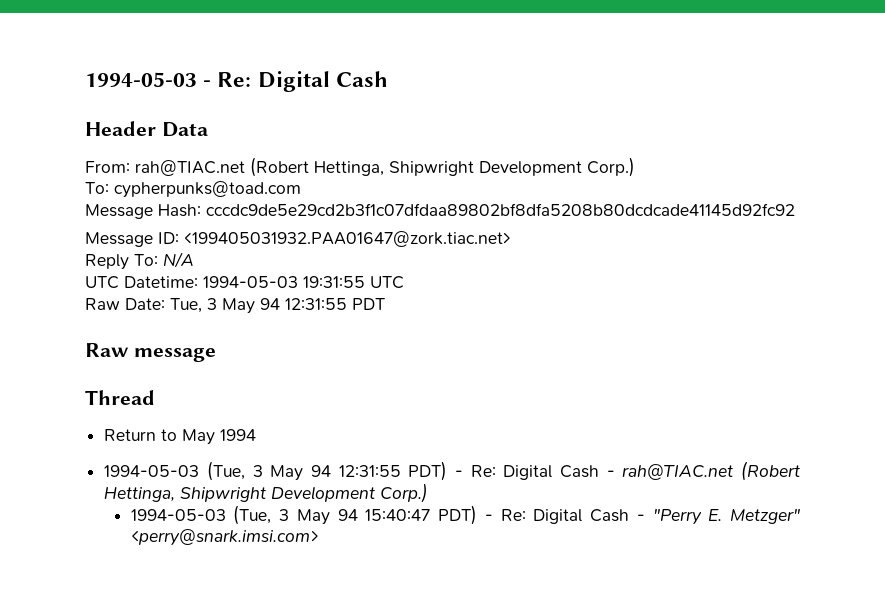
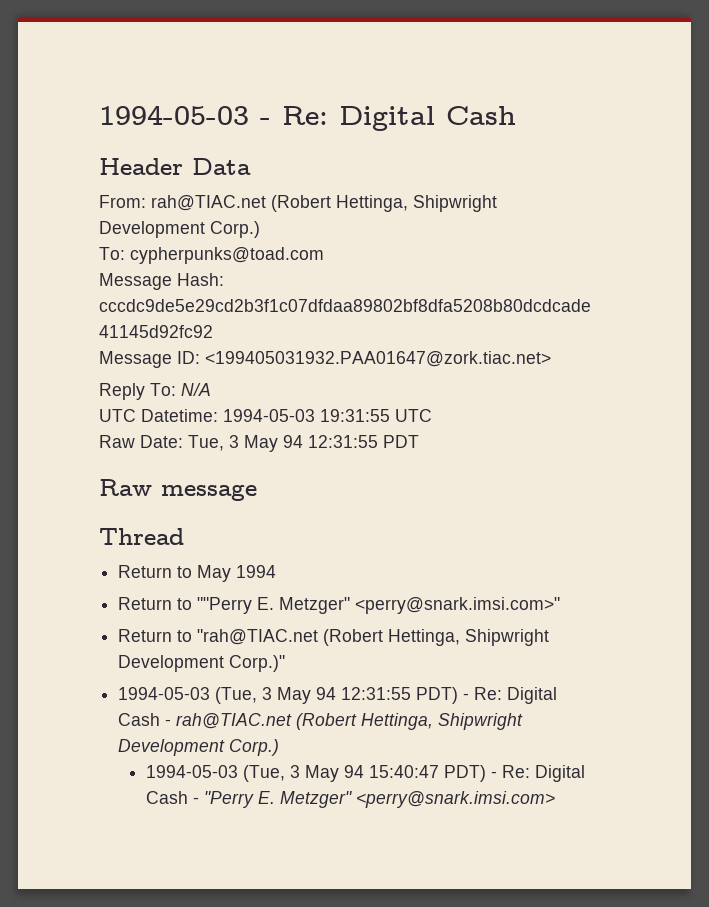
+ Return to ""Perry E. Metzger" <perry@snark.imsi.com>"
+ Return to "rah@TIAC.net (Robert Hettinga, Shipwright Development Corp.)"

